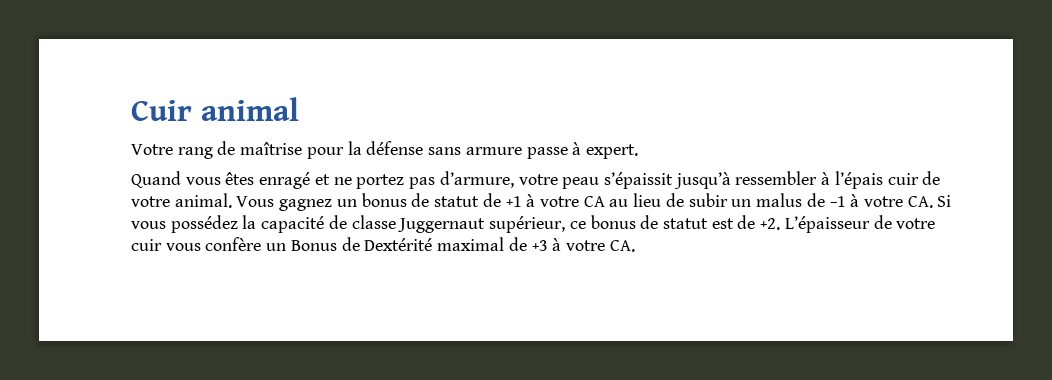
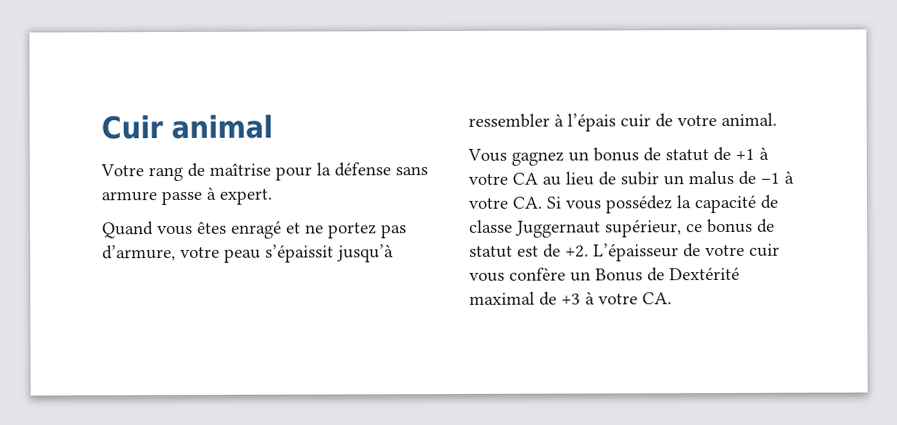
- Quand vous êtes enragé et ne portez pas d’armure, votre peau s’épaissit jusqu’à ressembler à l’épais cuir de votre animal. Vous gagnez un bonus de statut de +1 à votre CA au lieu de subir un malus de −1 à votre CA. Si vous possédez la capacité de classe Juggernaut supérieur, ce bonus de statut est de +2.
+ Quand vous êtes enragé et ne portez pas d’armure, votre peau s’épaissit jusqu’à ressembler à l’épais cuir de votre animal.
+ Vous gagnez un bonus de statut de +1 à votre CA au lieu de subir un malus de −1 à votre CA. Si vous possédez la capacité de classe Juggernaut supérieur, ce bonus de statut est de +2.

